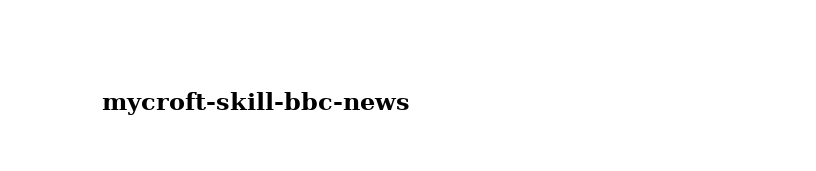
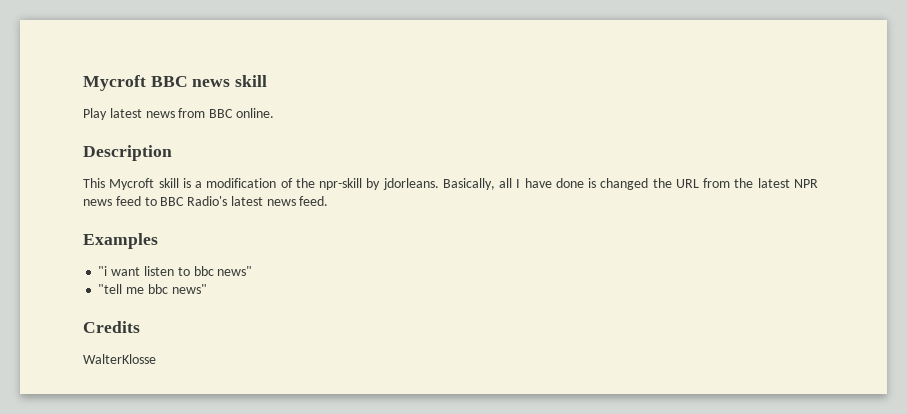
- mycroft-skill-bbc-news
+ Mycroft BBC news skill
+ Play latest news from BBC online.
+ Description
+ This Mycroft skill is a modification of the npr-skill by jdorleans. Basically, all I have done is changed the URL from the latest NPR news feed to BBC Radio's latest news feed.
+ Examples
+ "i want listen to bbc news"
+ "tell me bbc news"
+ Credits
+ WalterKlosse

